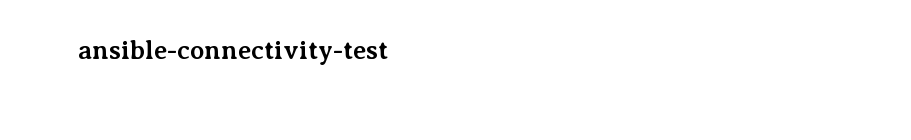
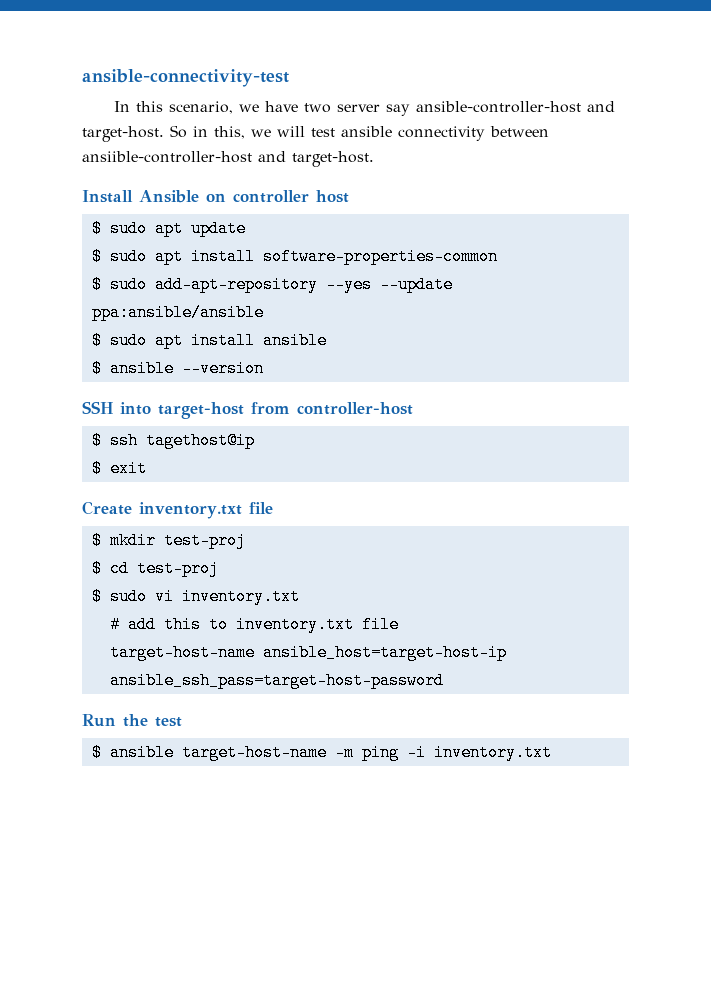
+ In this scenario, we have two server say ansible-controller-host and target-host. So in this, we will test ansible connectivity between ansiible-controller-host and target-host.
+ Install Ansible on controller host
+ $ sudo apt update
+ $ sudo apt install software-properties-common
+ $ sudo add-apt-repository --yes --update ppa:ansible/ansible
+ $ sudo apt install ansible
+ $ ansible --version
+ SSH into target-host from controller-host
+ $ ssh tagethost@ip
+ $ exit
+ Create inventory.txt file
+ $ mkdir test-proj
+ $ cd test-proj
+ $ sudo vi inventory.txt
+ # add this to inventory.txt file
+ target-host-name ansible_host=target-host-ip ansible_ssh_pass=target-host-password
+ Run the test
+ $ ansible target-host-name -m ping -i inventory.txt

